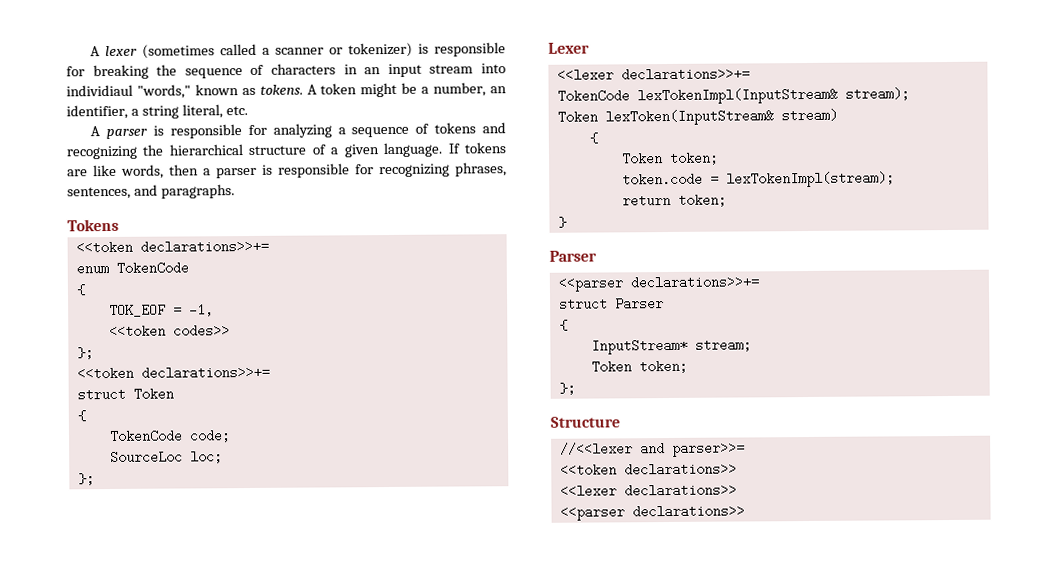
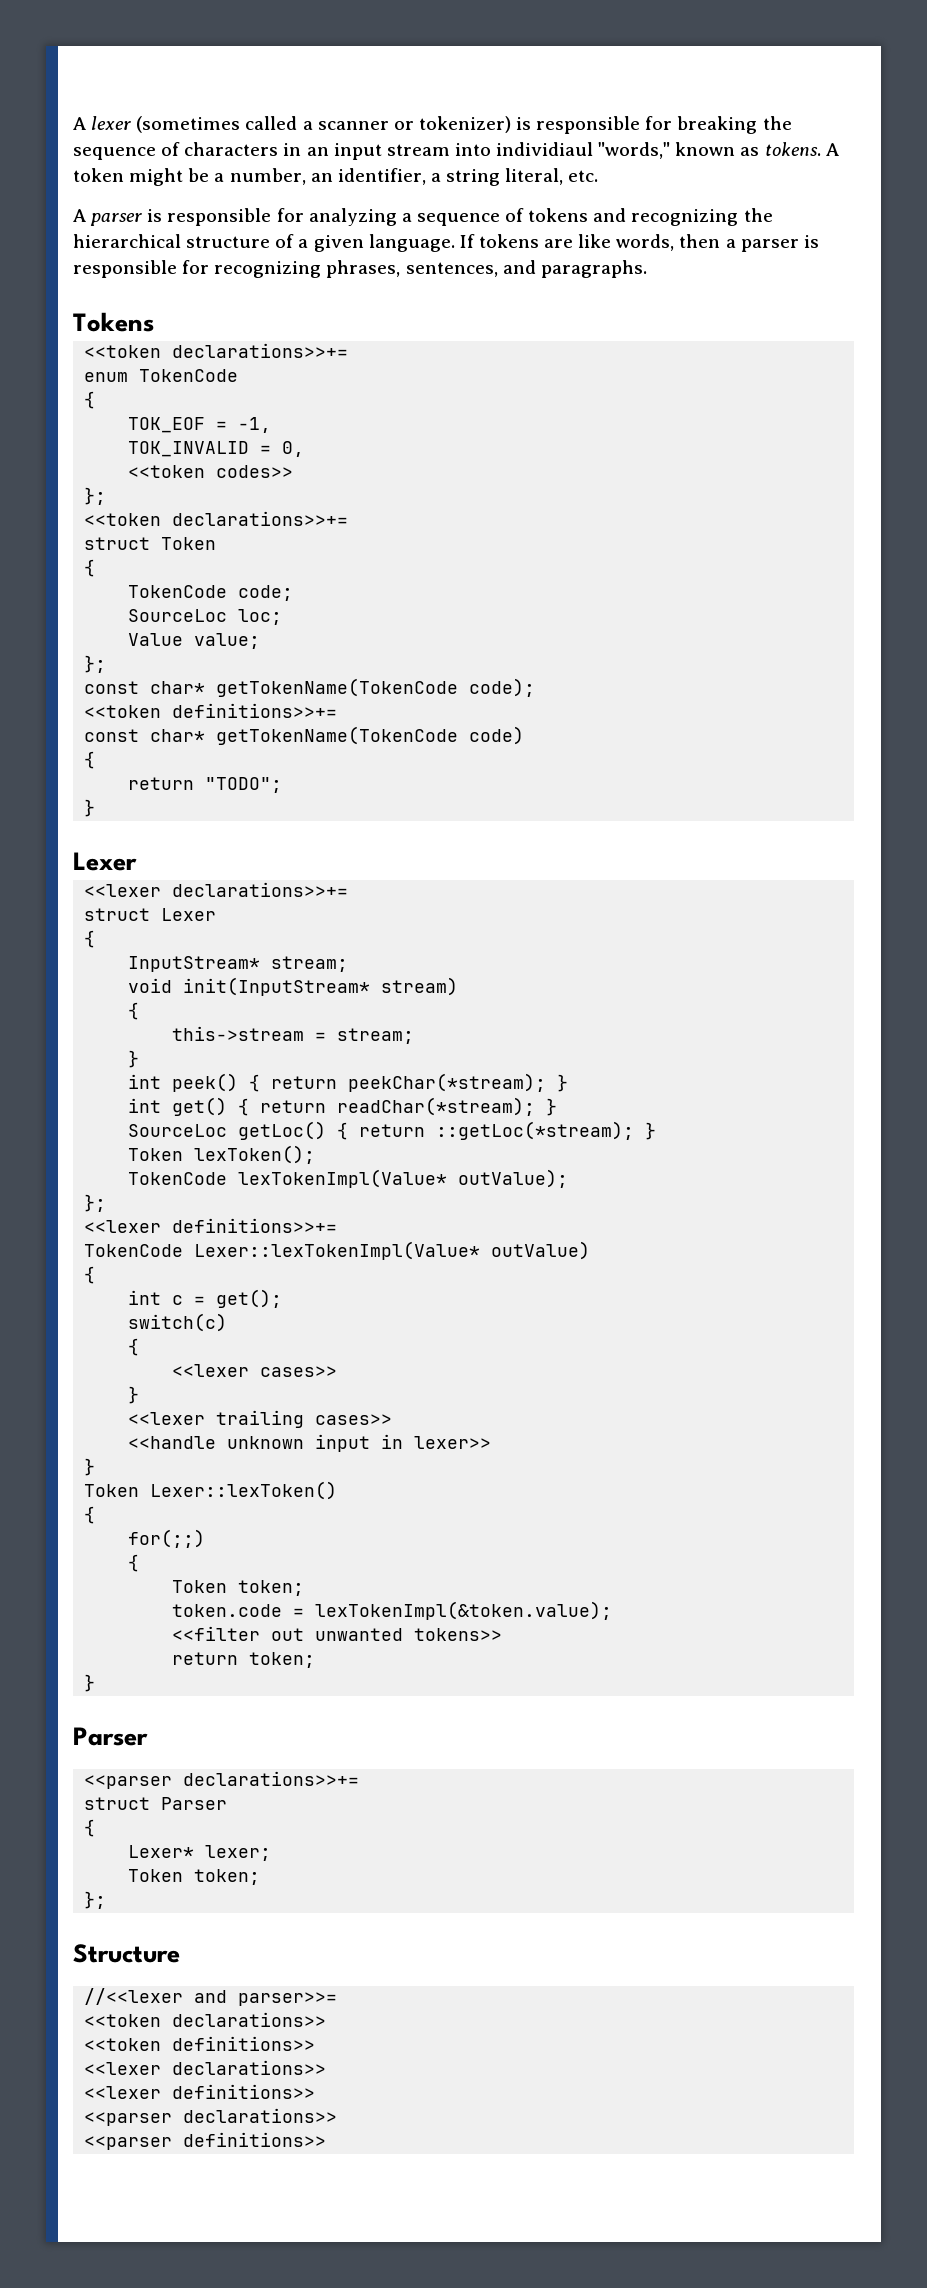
+ TOK_INVALID = 0,
  SourceLoc loc;
+ Value value;
  };
+ const char* getTokenName(TokenCode code);
+ <<token definitions>>+=
+ const char* getTokenName(TokenCode code)
+ {
+ return "TODO";
+ }
  Lexer
  <<lexer declarations>>+=
- TokenCode lexTokenImpl(InputStream& stream);
- Token lexToken(InputStream& stream)
+ struct Lexer
+ {
+ InputStream* stream;
+ void init(InputStream* stream)
+ {
+ this->stream = stream;
+ }
+ int peek() { return peekChar(*stream); }
+ int get() { return readChar(*stream); }
+ SourceLoc getLoc() { return ::getLoc(*stream); }
+ Token lexToken();
+ TokenCode lexTokenImpl(Value* outValue);
+ };
+ <<lexer definitions>>+=
+ TokenCode Lexer::lexTokenImpl(Value* outValue)
+ {
+ int c = get();
+ switch(c)
+ {
+ <<lexer cases>>
+ }
+ <<lexer trailing cases>>
+ <<handle unknown input in lexer>>
+ }
+ Token Lexer::lexToken()
+ {
+ for(;;)
- token.code = lexTokenImpl(stream);
+ token.code = lexTokenImpl(&token.value);
+ <<filter out unwanted tokens>>
- InputStream* stream;
+ Lexer* lexer;
+ <<token definitions>>
+ <<lexer definitions>>
+ <<parser definitions>>

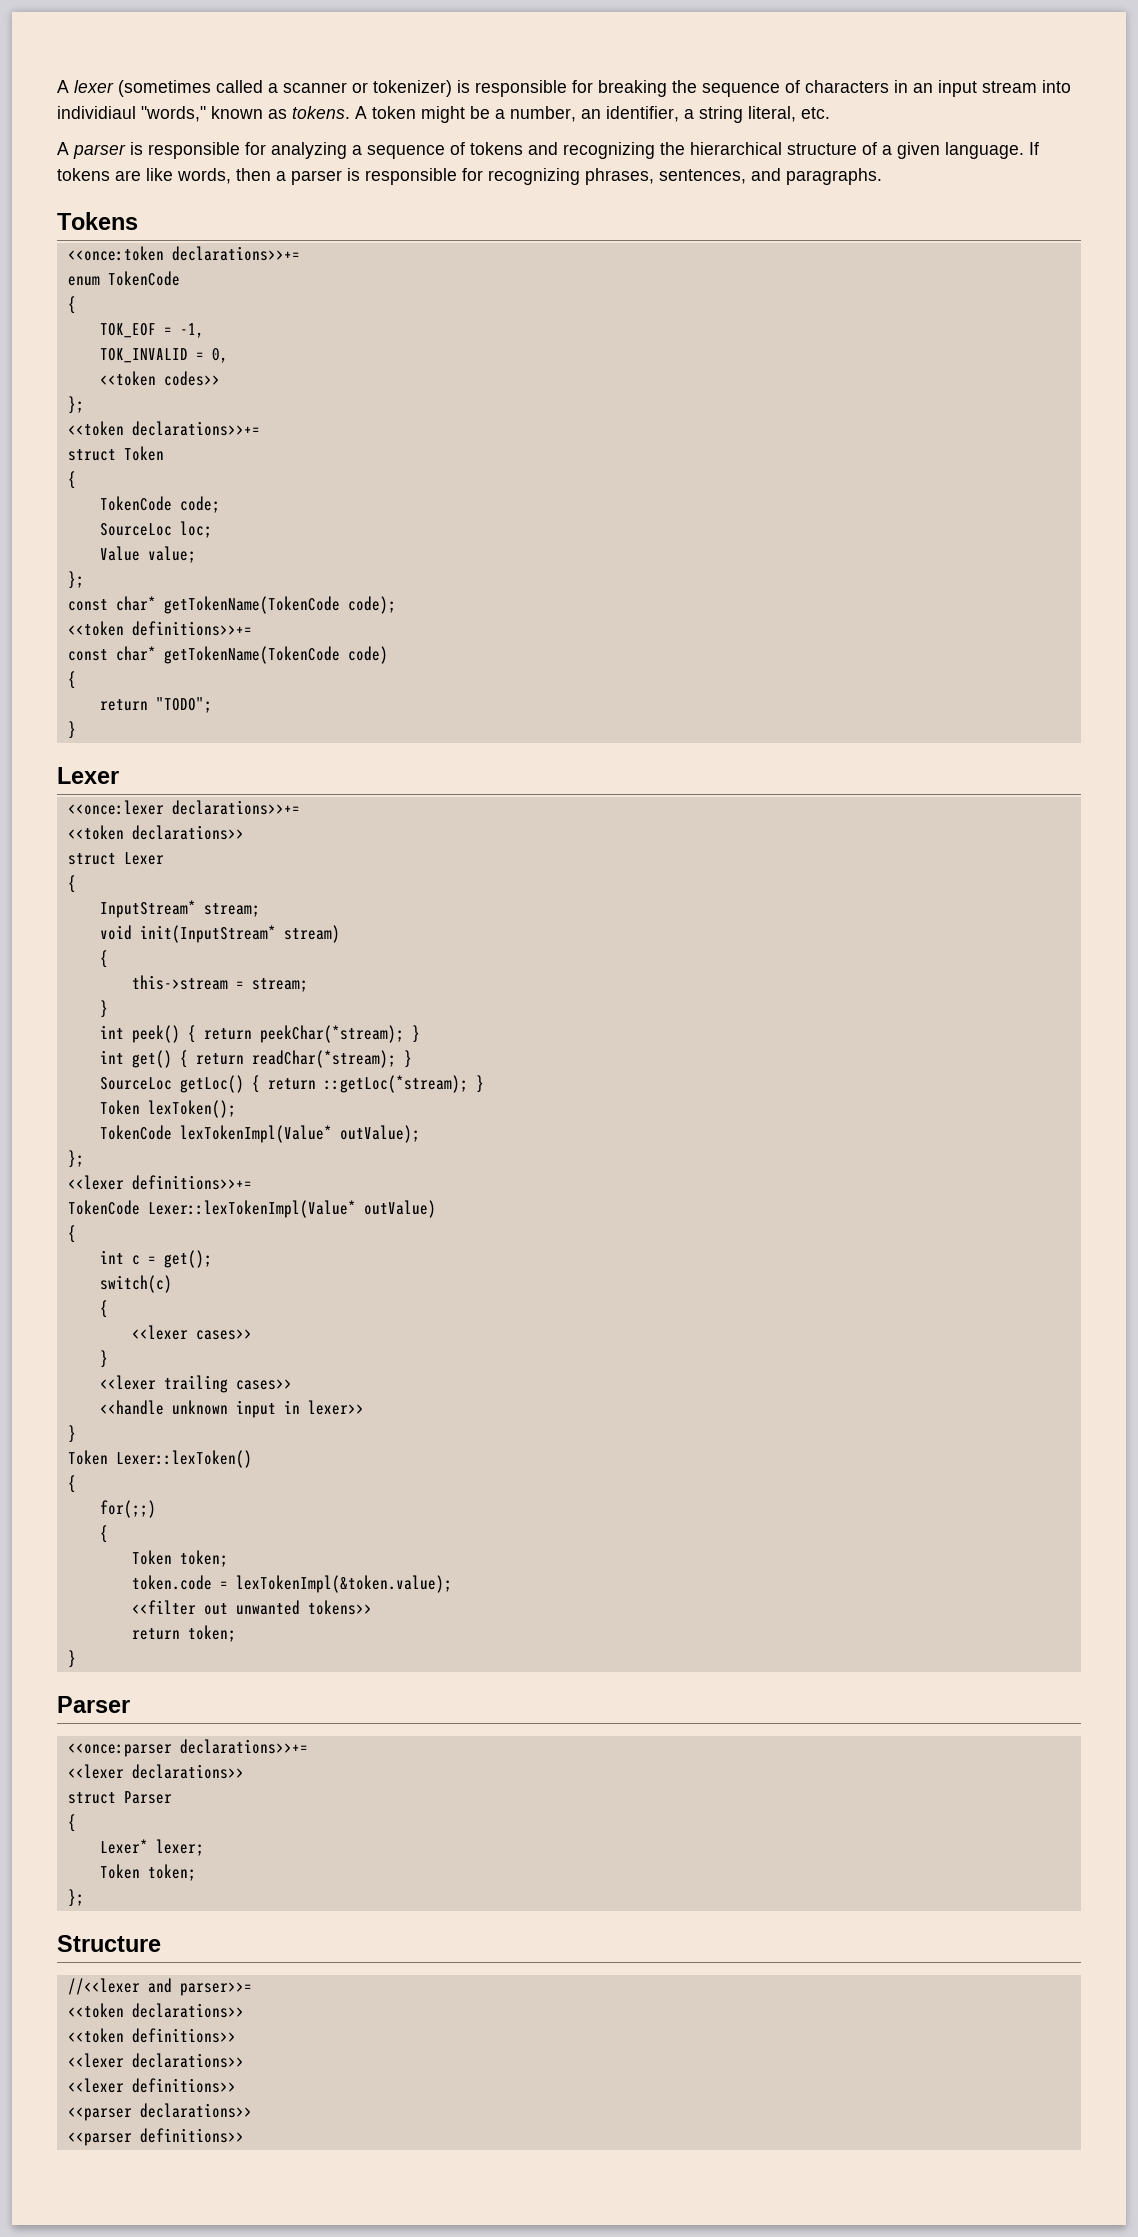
  Tokens
- <<token declarations>>+=
+ <<once:token declarations>>+=
- <<lexer declarations>>+=
+ <<once:lexer declarations>>+=
+ <<token declarations>>
- <<parser declarations>>+=
+ <<once:parser declarations>>+=
+ <<lexer declarations>>

